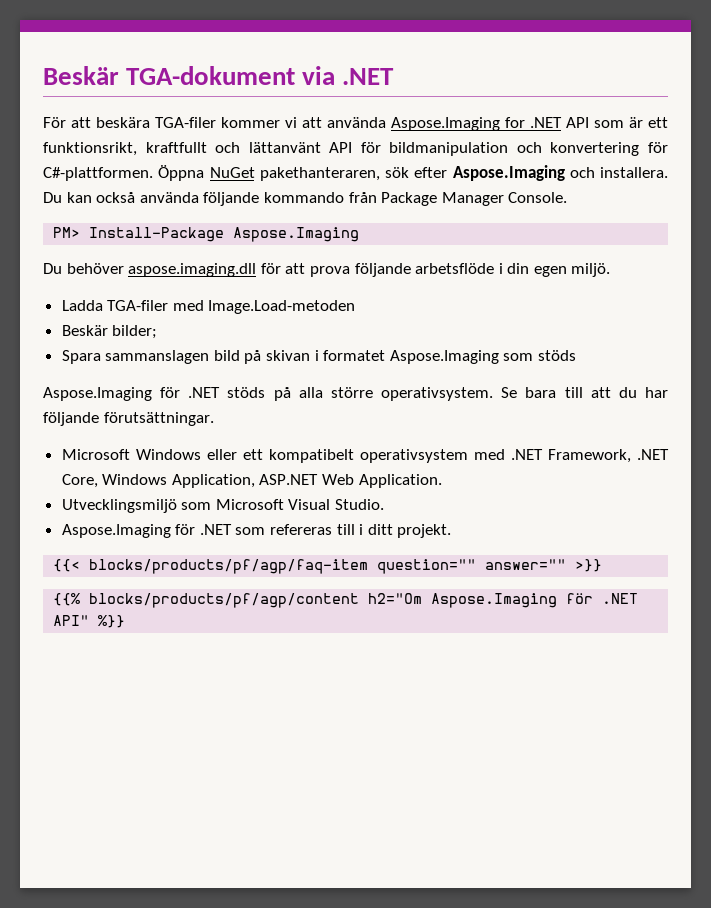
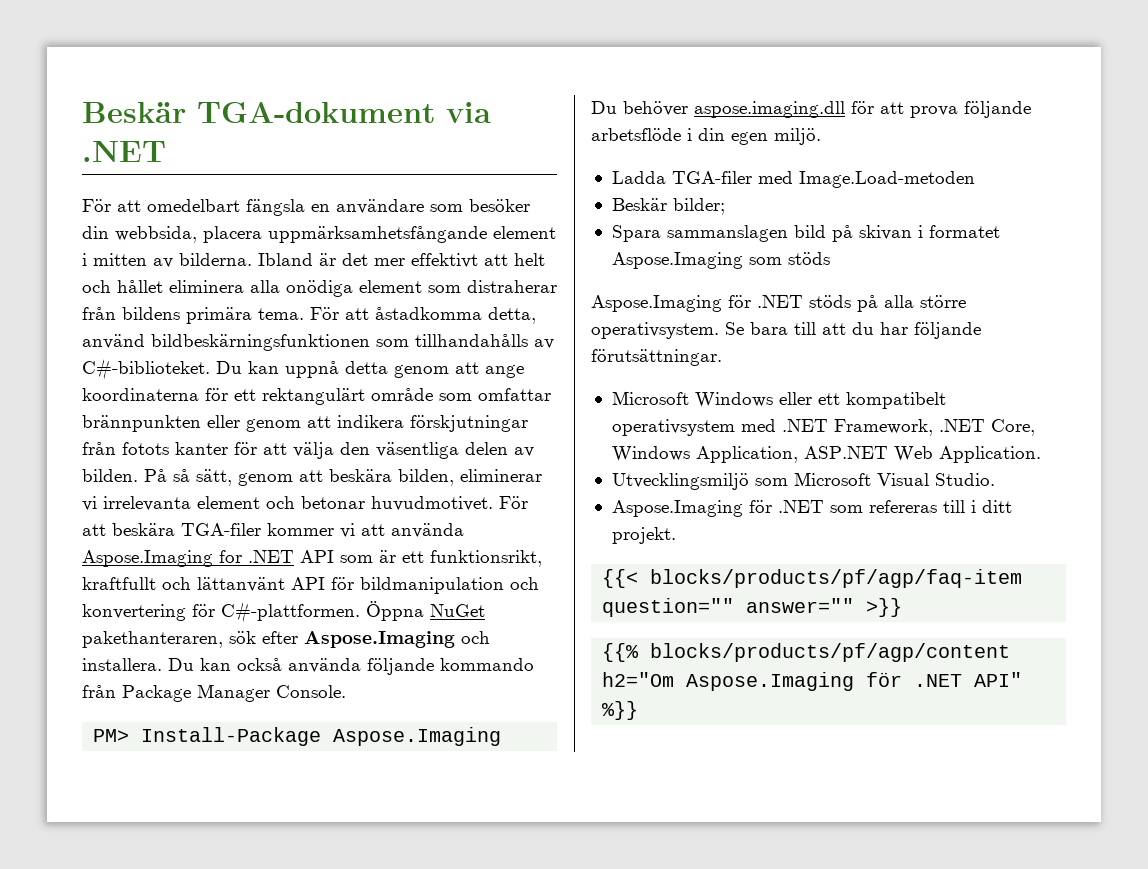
- För att beskära TGA-filer kommer vi att använda Aspose.Imaging for .NET API som är ett funktionsrikt, kraftfullt och lättanvänt API för bildmanipulation och konvertering för C#-plattformen.
+ För att omedelbart fängsla en användare som besöker din webbsida, placera uppmärksamhetsfångande element i mitten av bilderna. Ibland är det mer effektivt att helt och hållet eliminera alla onödiga element som distraherar från bildens primära tema. För att åstadkomma detta, använd bildbeskärningsfunktionen som tillhandahålls av C#-biblioteket. Du kan uppnå detta genom att ange koordinaterna för ett rektangulärt område som omfattar brännpunkten eller genom att indikera förskjutningar från fotots kanter för att välja den väsentliga delen av bilden. På så sätt, genom att beskära bilden, eliminerar vi irrelevanta element och betonar huvudmotivet. För att beskära TGA-filer kommer vi att använda Aspose.Imaging for .NET API som är ett funktionsrikt, kraftfullt och lättanvänt API för bildmanipulation och konvertering för C#-plattformen.

